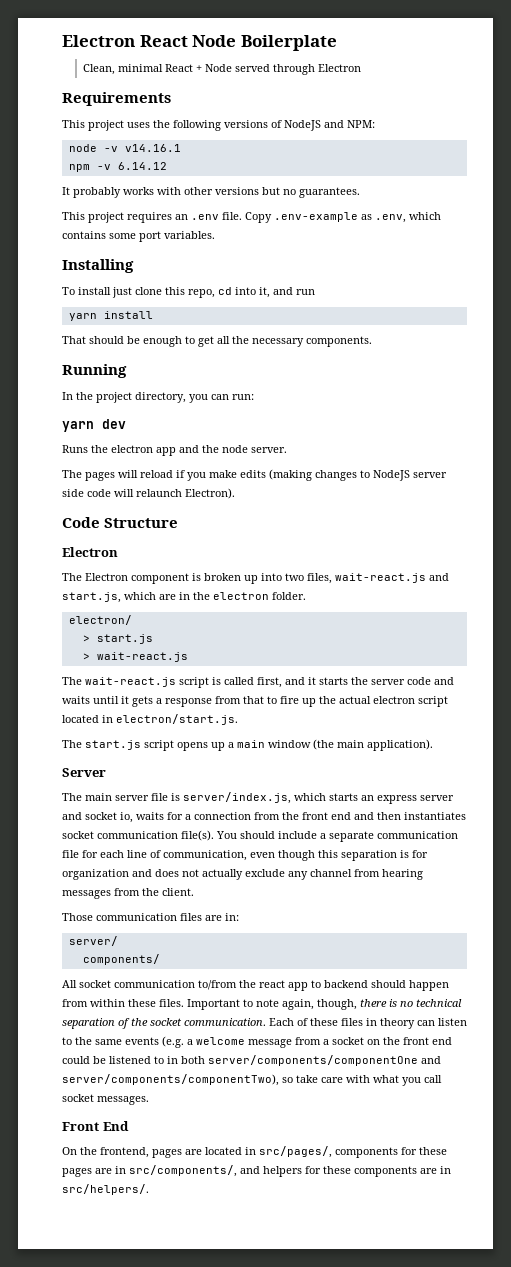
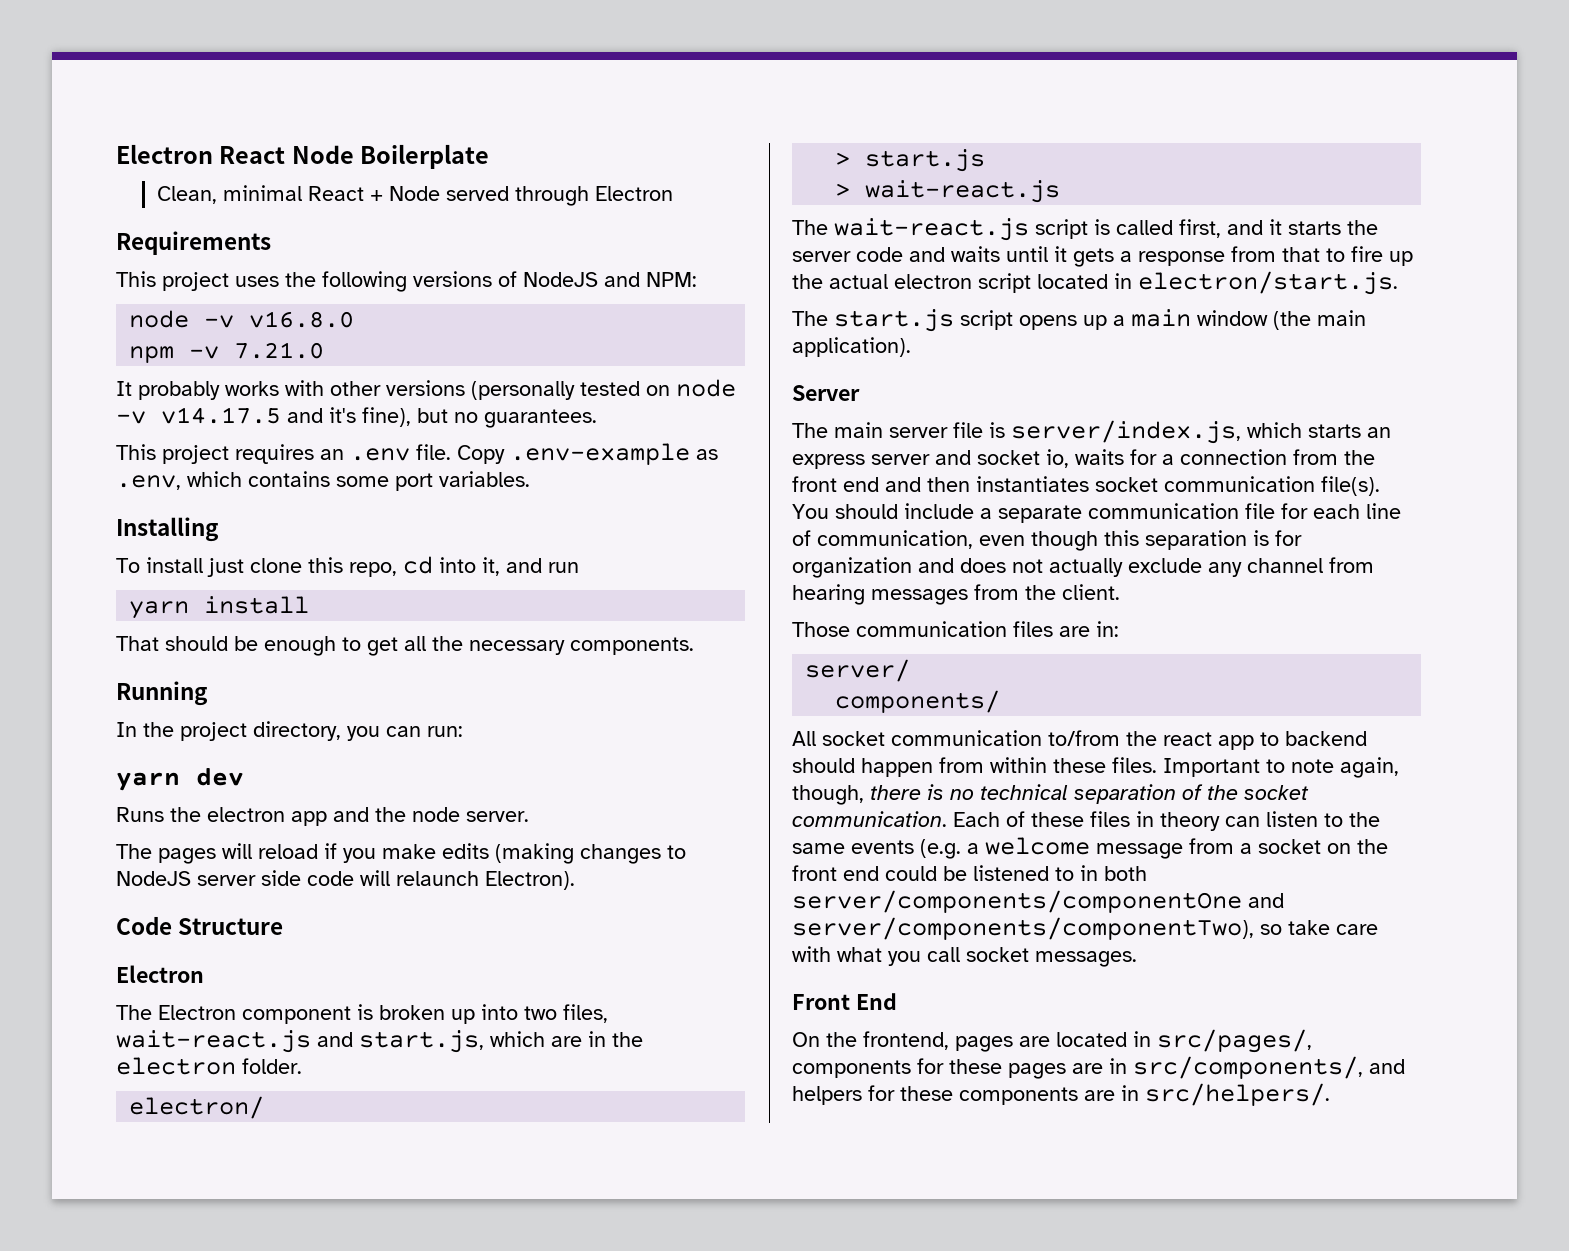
- node -v v14.16.1
+ node -v v16.8.0
- npm -v 6.14.12
+ npm -v 7.21.0
- It probably works with other versions but no guarantees.
+ It probably works with other versions (personally tested on node -v v14.17.5 and it's fine), but no guarantees.

